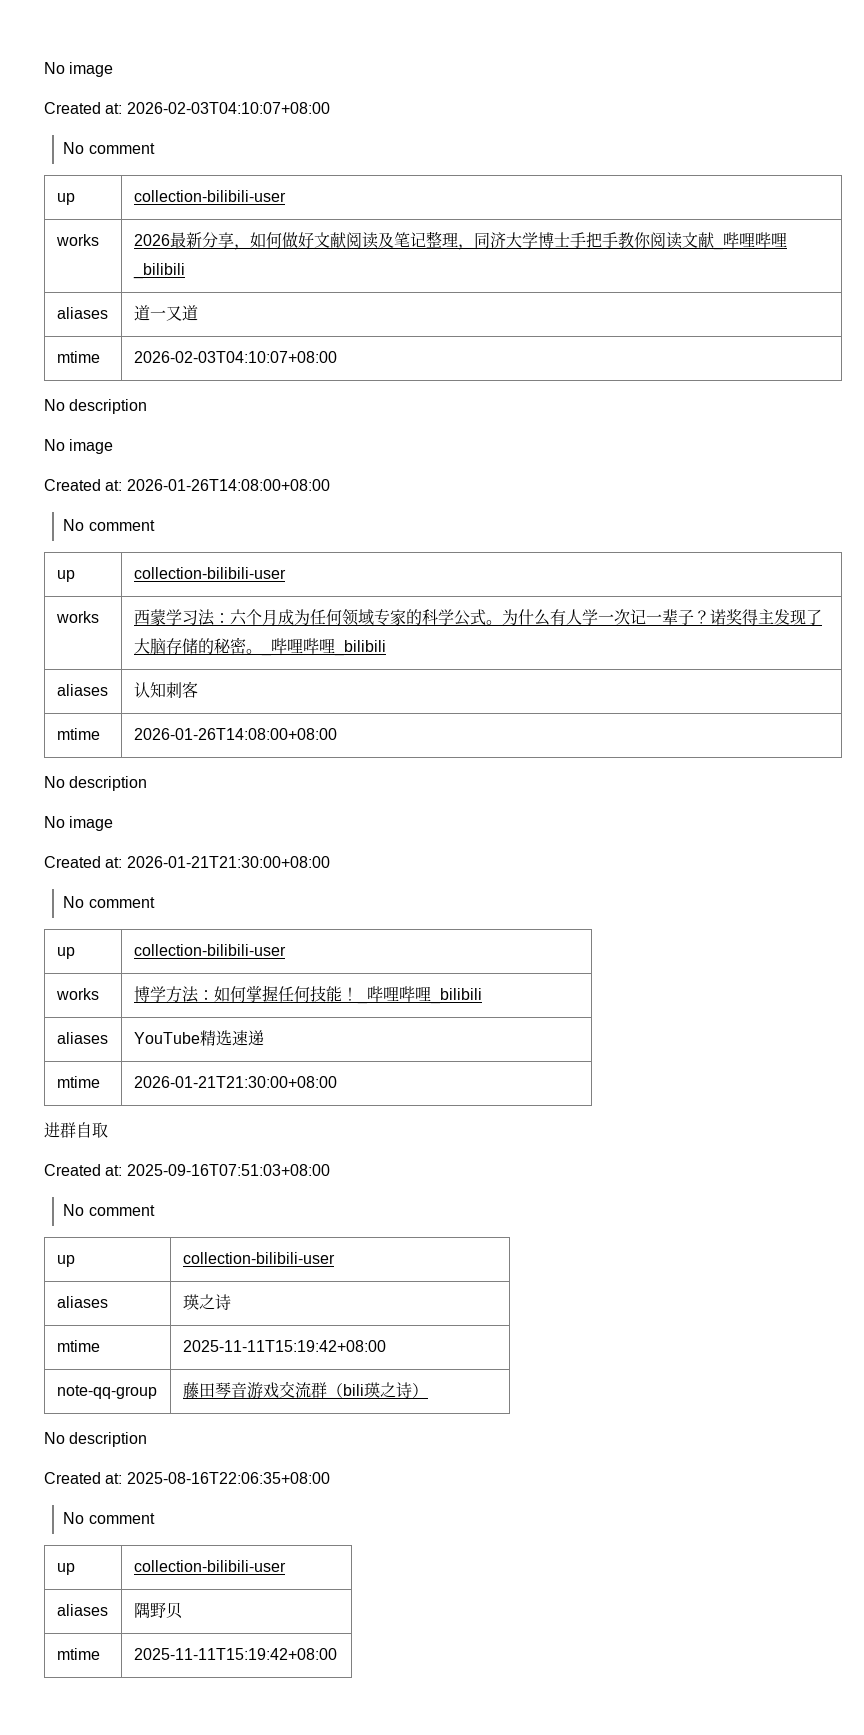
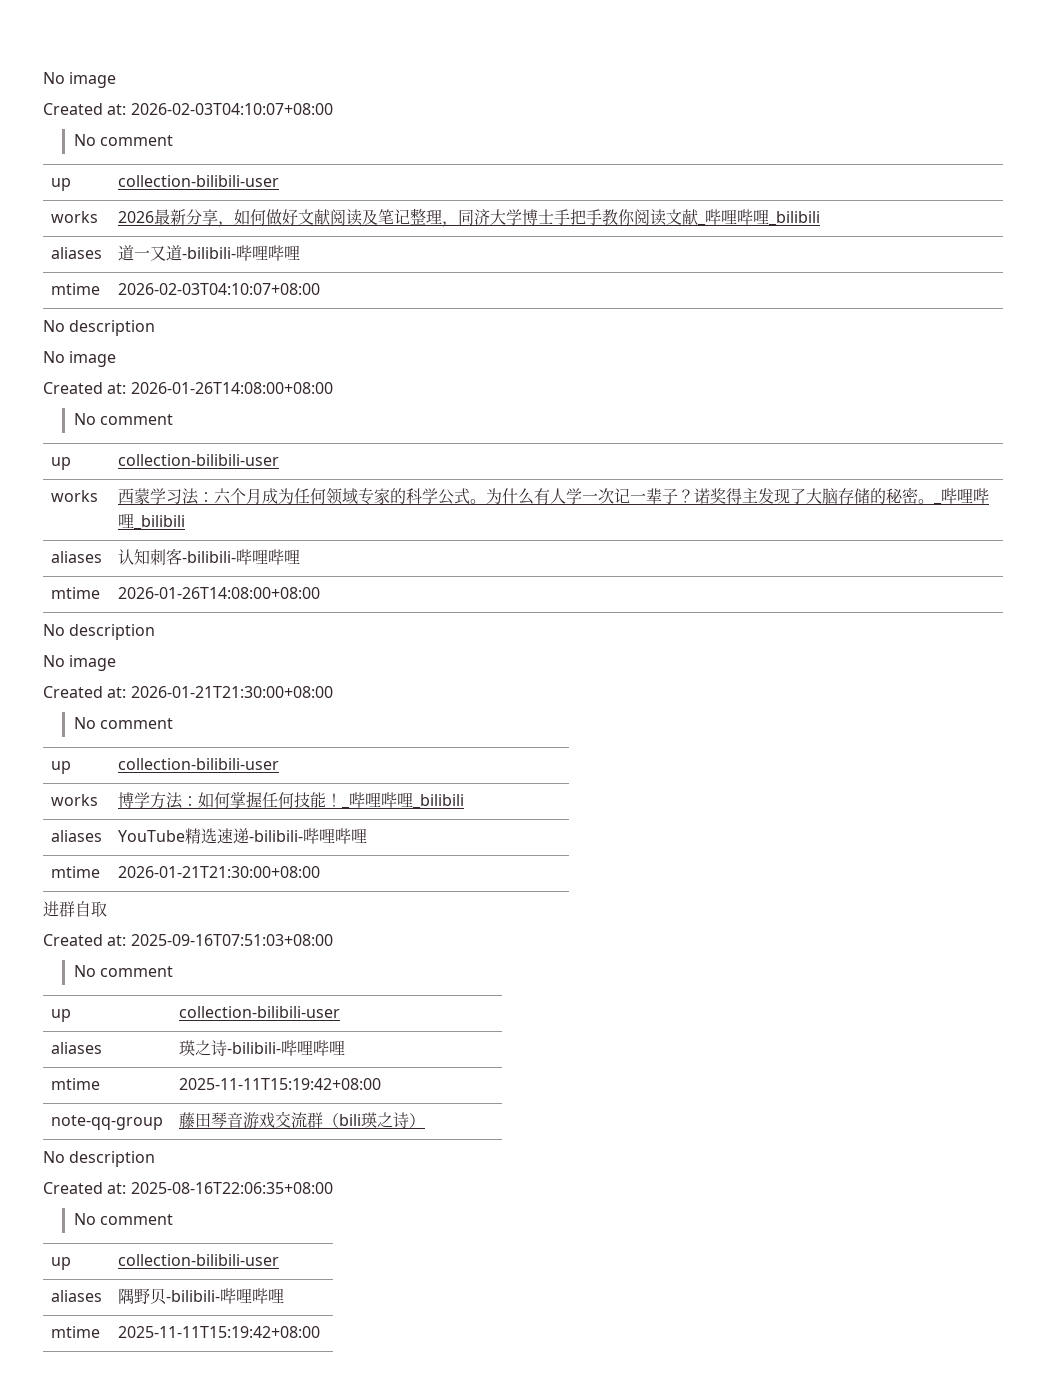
- aliases | 道一又道
+ aliases | 道一又道-bilibili-哔哩哔哩
- aliases | 认知刺客
+ aliases | 认知刺客-bilibili-哔哩哔哩
- aliases | YouTube精选速递
+ aliases | YouTube精选速递-bilibili-哔哩哔哩
- aliases | 瑛之诗
+ aliases | 瑛之诗-bilibili-哔哩哔哩
- aliases | 隅野贝
+ aliases | 隅野贝-bilibili-哔哩哔哩

